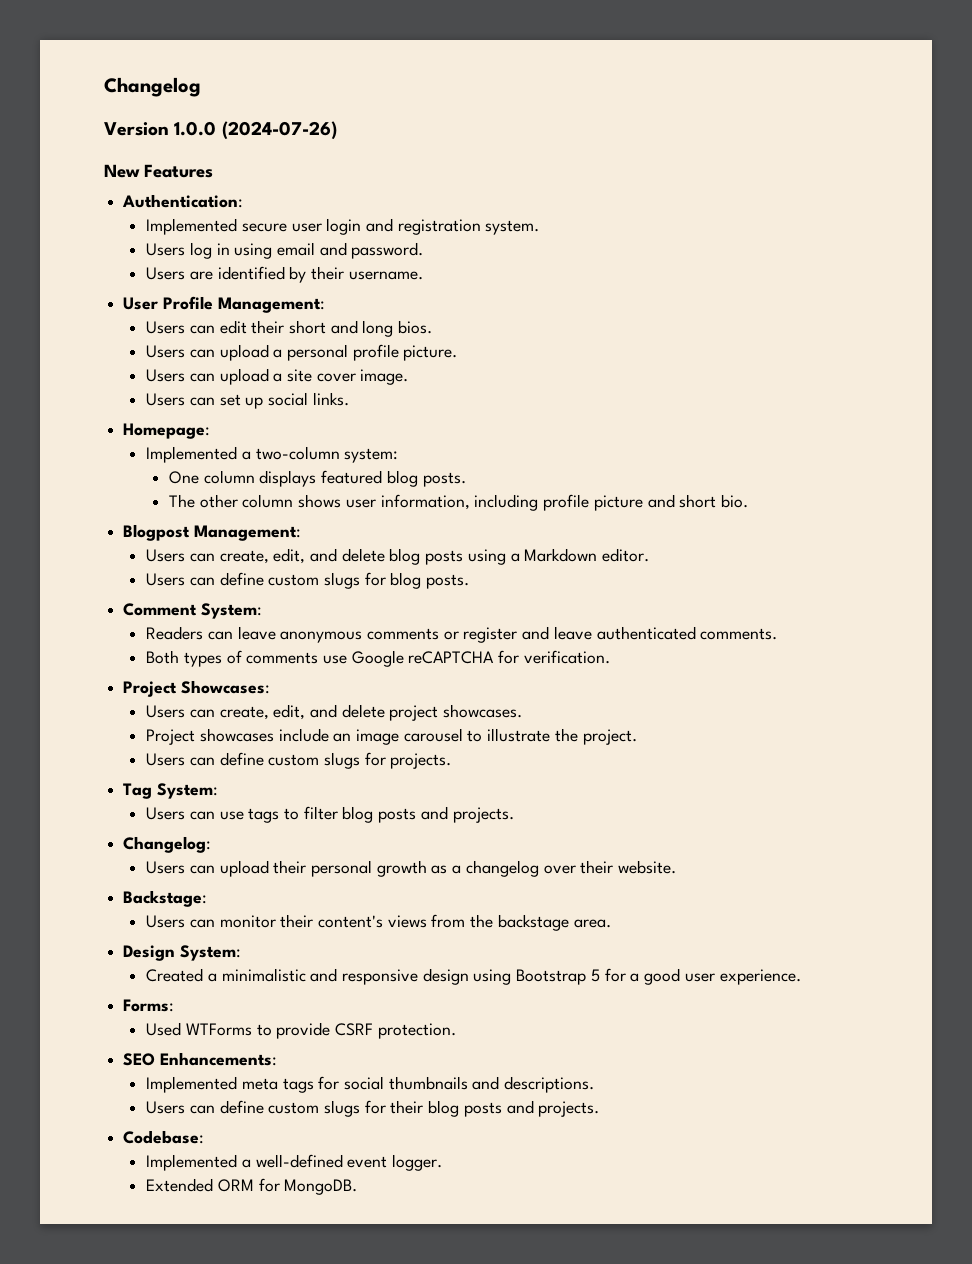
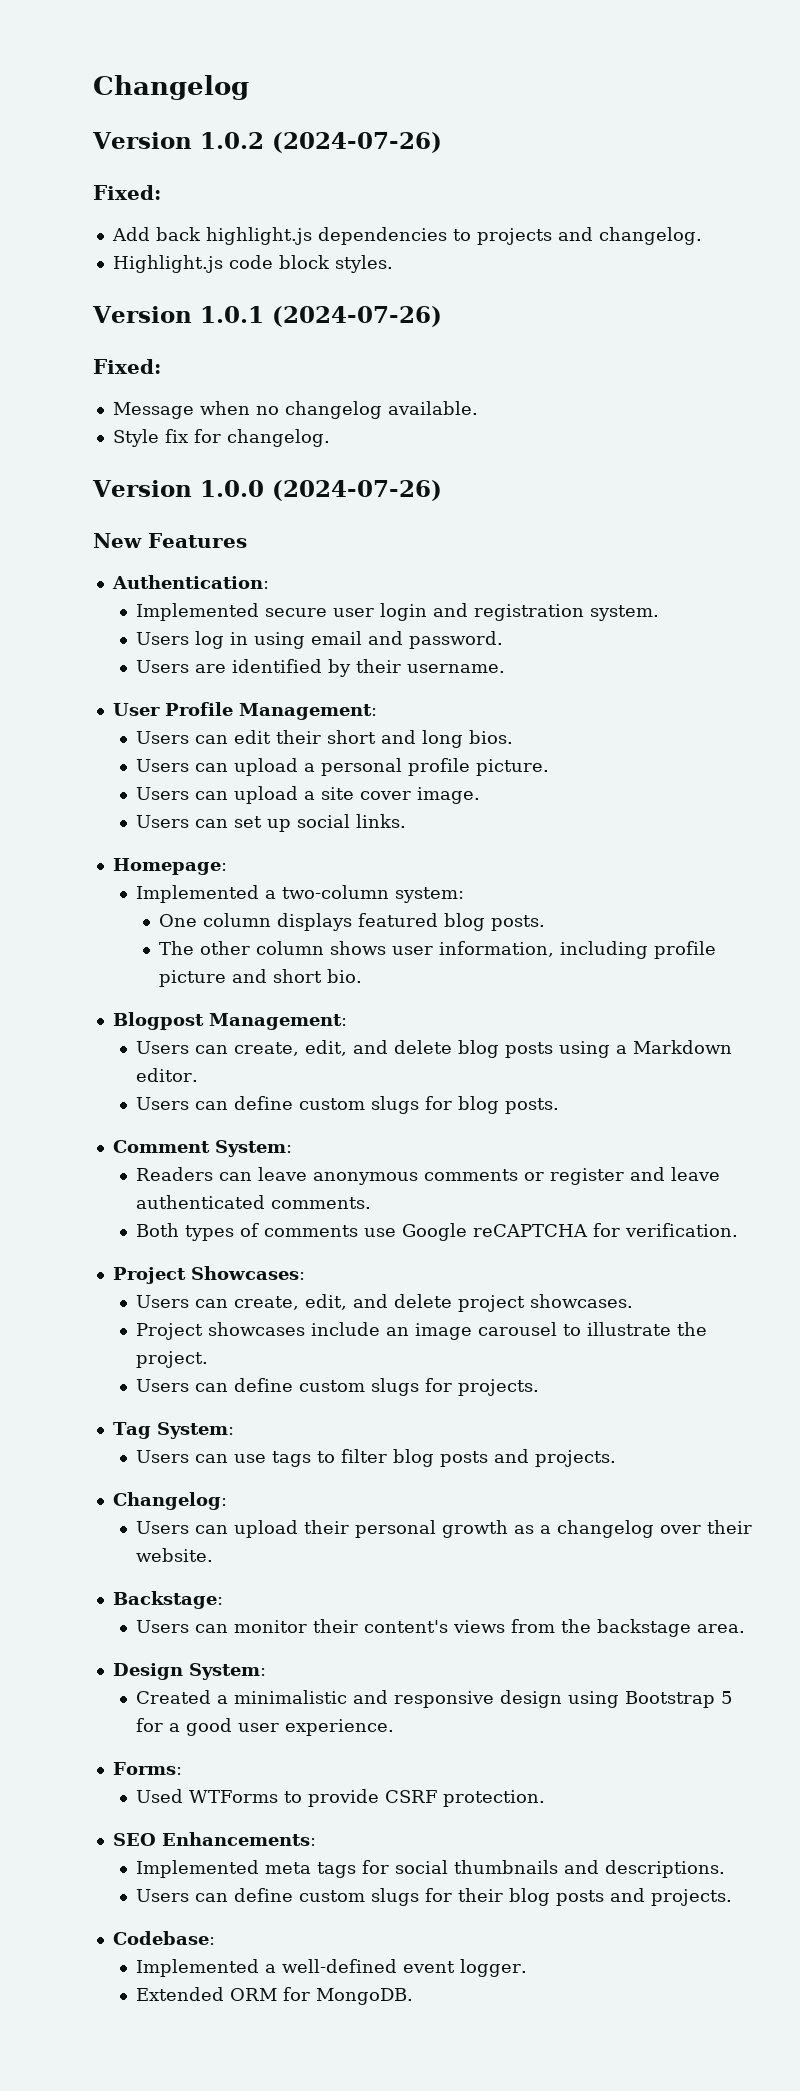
+ Version 1.0.2 (2024-07-26)
+ Fixed:
+ Add back highlight.js dependencies to projects and changelog.
+ Highlight.js code block styles.
+ Version 1.0.1 (2024-07-26)
+ Fixed:
+ Message when no changelog available.
+ Style fix for changelog.

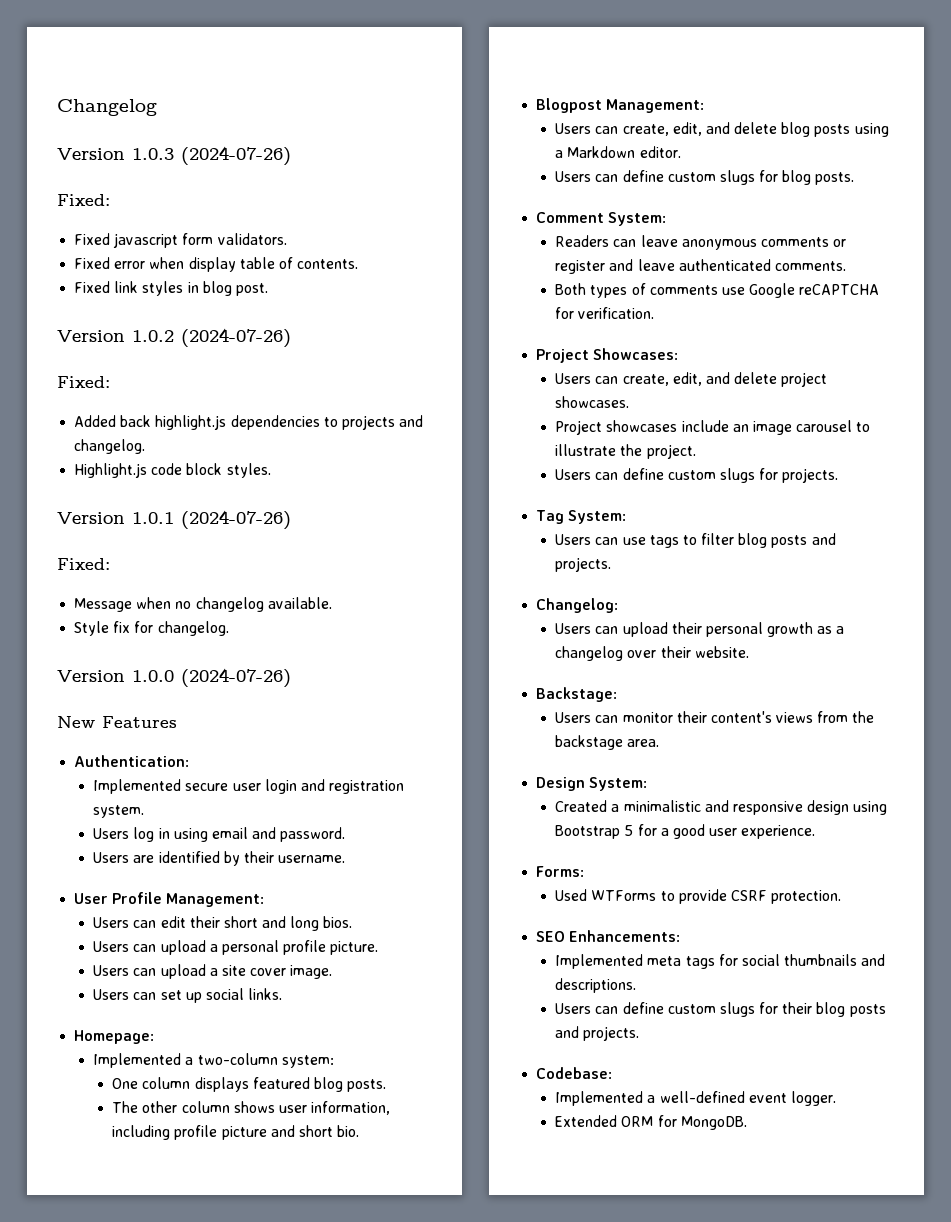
+ Version 1.0.3 (2024-07-26)
+ Fixed:
+ Fixed javascript form validators.
+ Fixed error when display table of contents.
+ Fixed link styles in blog post.
- Add back highlight.js dependencies to projects and changelog.
+ Added back highlight.js dependencies to projects and changelog.

